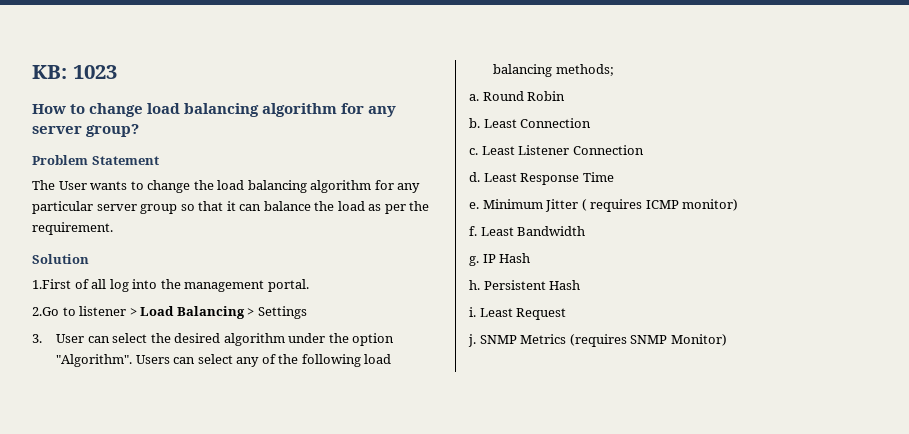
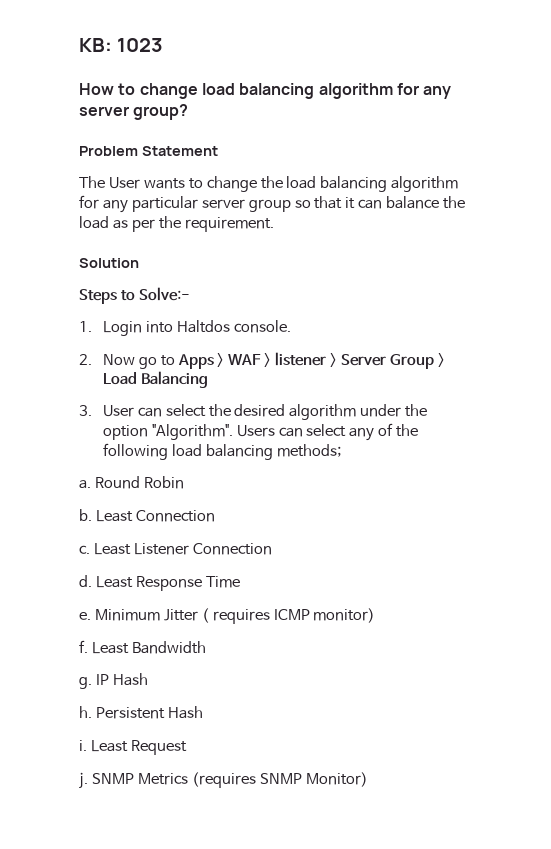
- 1.First of all log into the management portal.
- 2.Go to listener > Load Balancing > Settings
+ Steps to Solve:-
+ 1. Login into Haltdos console.
+ 2. Now go to Apps > WAF > listener > Server Group > Load Balancing

